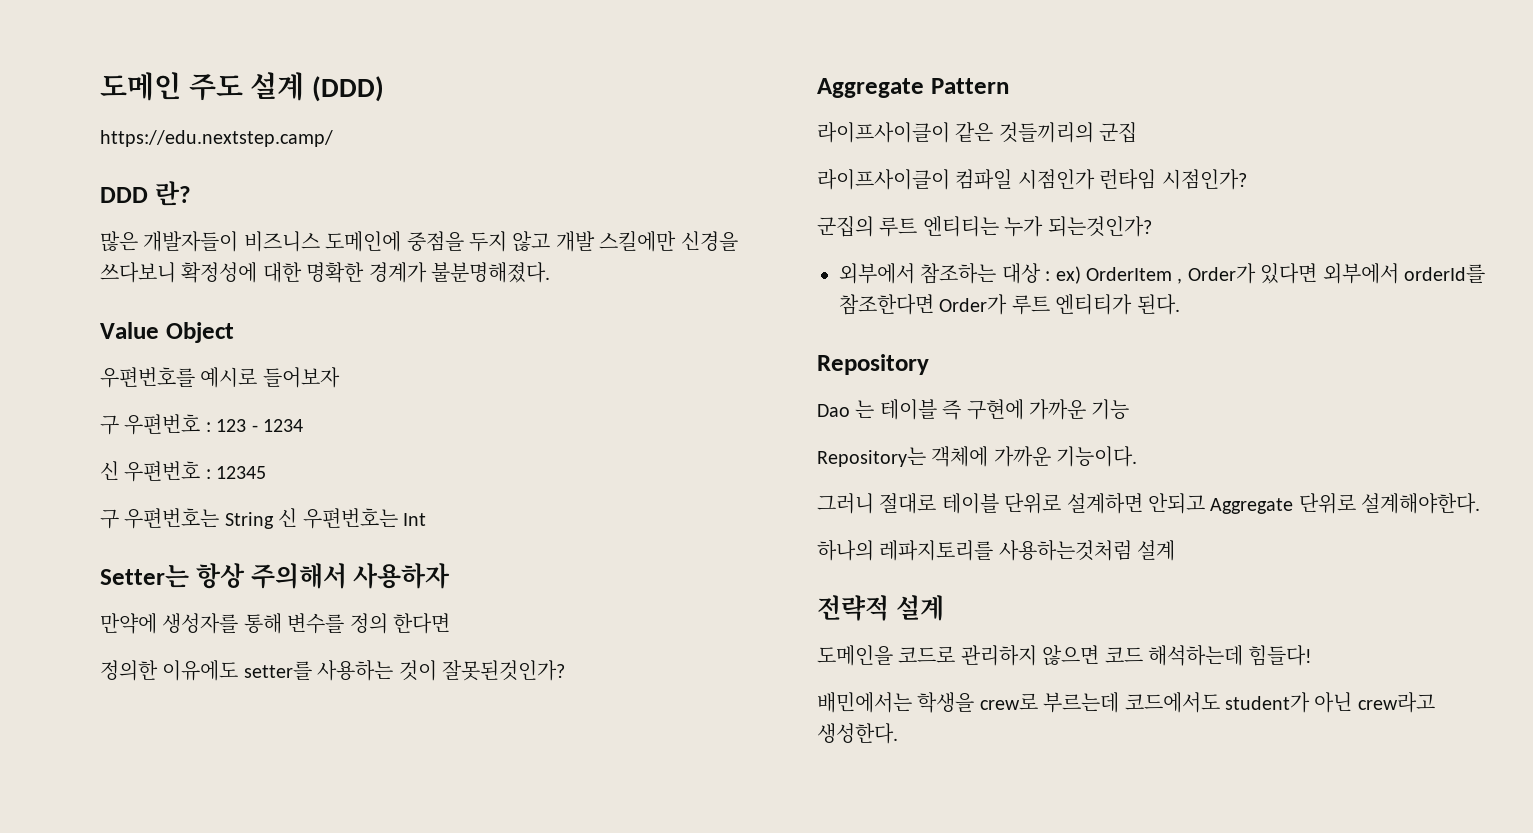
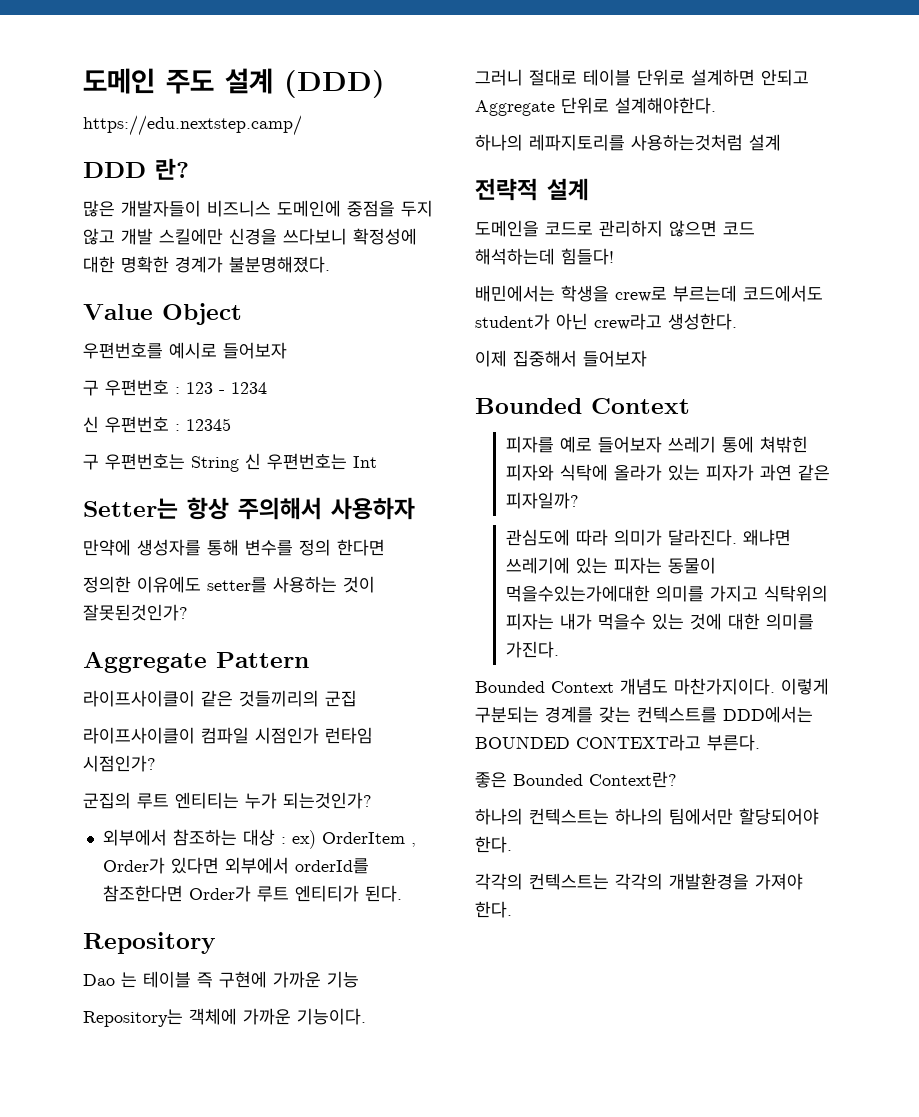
+ 이제 집중해서 들어보자
+ Bounded Context
+ 피자를 예로 들어보자 쓰레기 통에 쳐밖힌 피자와 식탁에 올라가 있는 피자가 과연 같은 피자일까?
+ 관심도에 따라 의미가 달라진다. 왜냐면 쓰레기에 있는 피자는 동물이 먹을수있는가에대한 의미를 가지고 식탁위의 피자는 내가 먹을수 있는 것에 대한 의미를 가진다.
+ Bounded Context 개념도 마찬가지이다. 이렇게 구분되는 경계를 갖는 컨텍스트를 DDD에서는 BOUNDED CONTEXT라고 부른다.
+ 좋은 Bounded Context란?
+ 하나의 컨텍스트는 하나의 팀에서만 할당되어야 한다.
+ 각각의 컨텍스트는 각각의 개발환경을 가져야 한다.

